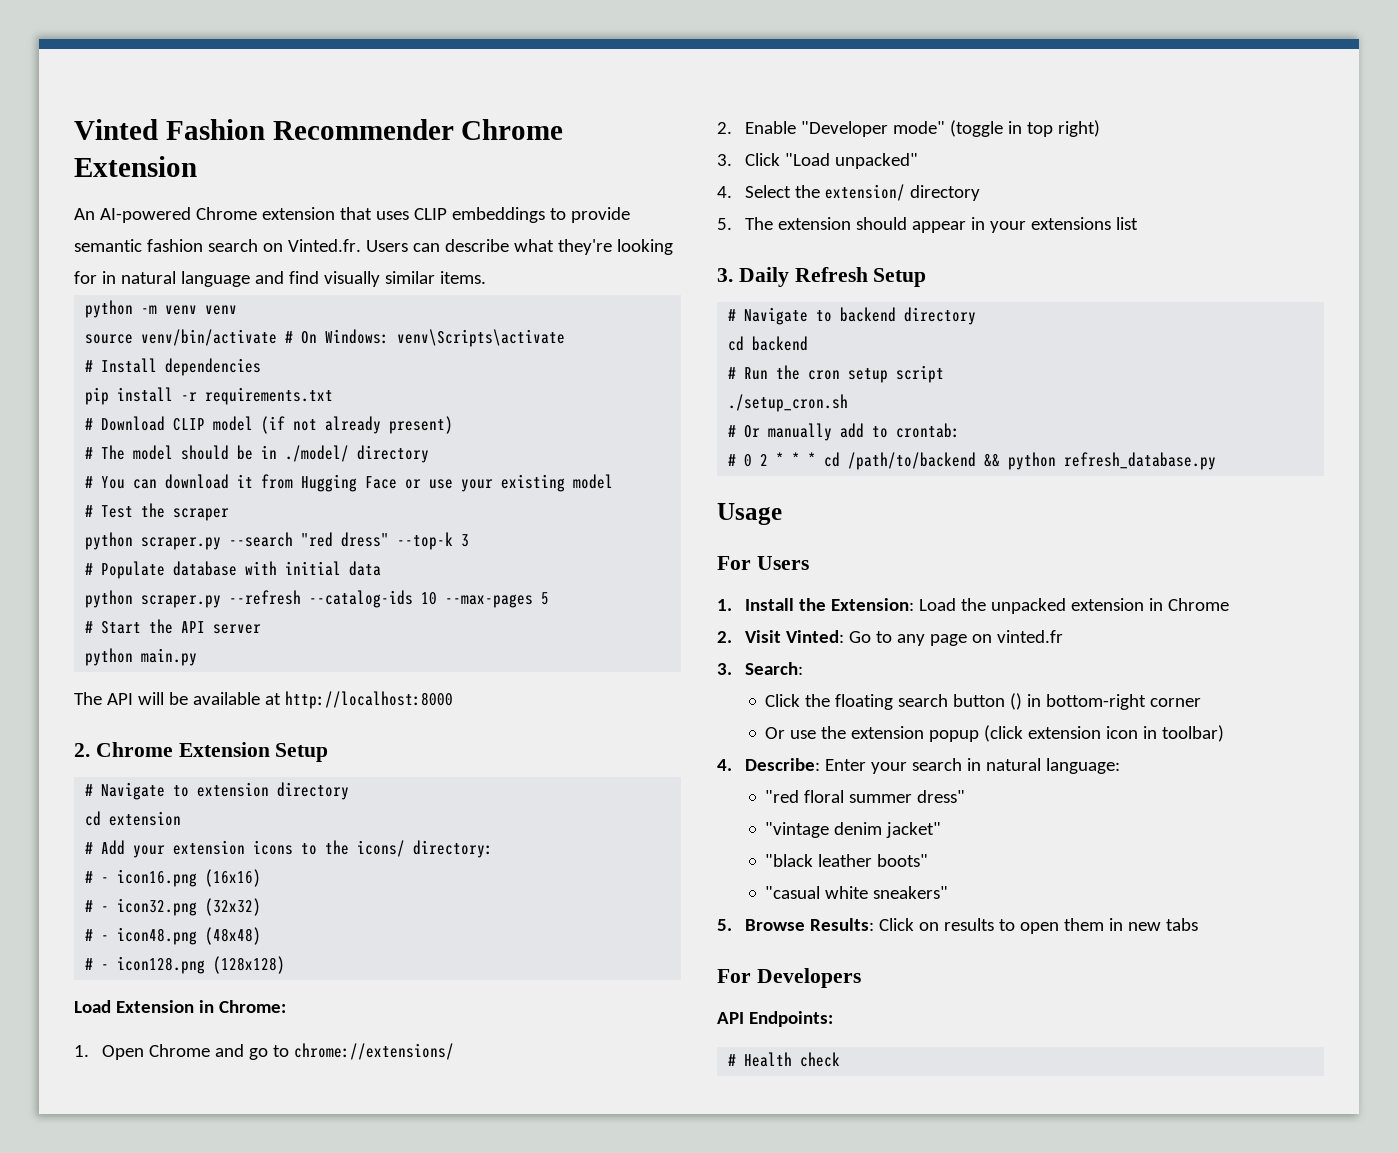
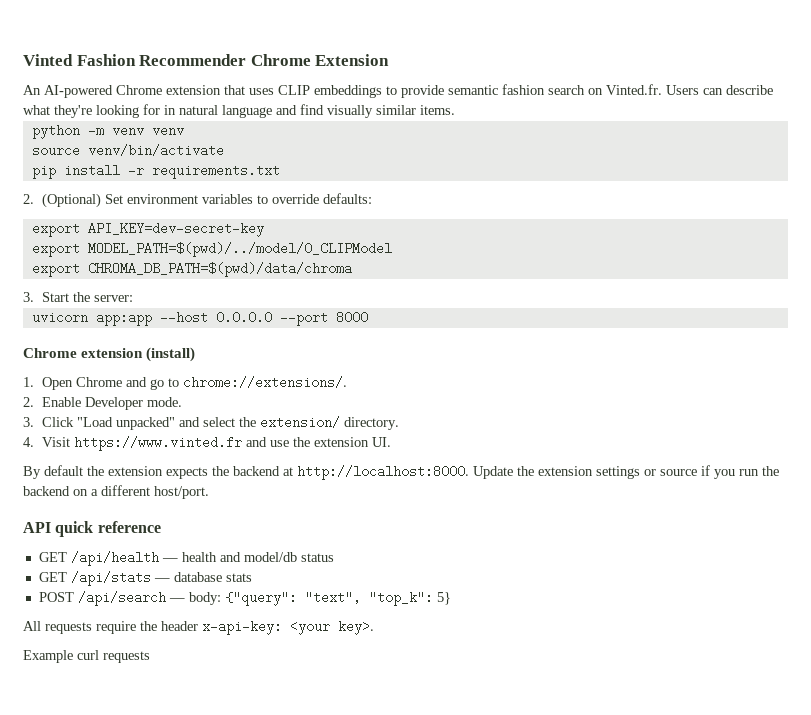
- source venv/bin/activate # On Windows: venv\Scripts\activate
- # Install dependencies
+ source venv/bin/activate
  pip install -r requirements.txt
- # Download CLIP model (if not already present)
- # The model should be in ./model/ directory
- # You can download it from Hugging Face or use your existing model
- # Test the scraper
- python scraper.py --search "red dress" --top-k 3
- # Populate database with initial data
- python scraper.py --refresh --catalog-ids 10 --max-pages 5
- # Start the API server
- python main.py
- The API will be available at http://localhost:8000
- 2. Chrome Extension Setup
- # Navigate to extension directory
- cd extension
- # Add your extension icons to the icons/ directory:
- # - icon16.png (16x16)
- # - icon32.png (32x32)
- # - icon48.png (48x48)
- # - icon128.png (128x128)
- Load Extension in Chrome:
+ 2. (Optional) Set environment variables to override defaults:
+ export API_KEY=dev-secret-key
+ export MODEL_PATH=$(pwd)/../model/0_CLIPModel
+ export CHROMA_DB_PATH=$(pwd)/data/chroma
+ 3. Start the server:
+ uvicorn app:app --host 0.0.0.0 --port 8000
+ Chrome extension (install)
- 1. Open Chrome and go to chrome://extensions/
+ 1. Open Chrome and go to chrome://extensions/.
- 2. Enable "Developer mode" (toggle in top right)
- 3. Click "Load unpacked"
- 4. Select the extension/ directory
- 5. The extension should appear in your extensions list
- 3. Daily Refresh Setup
- # Navigate to backend directory
- cd backend
- # Run the cron setup script
- ./setup_cron.sh
- # Or manually add to crontab:
- # 0 2 * * * cd /path/to/backend && python refresh_database.py
- Usage
- For Users
- 1. Install the Extension: Load the unpacked extension in Chrome
- 2. Visit Vinted: Go to any page on vinted.fr
- 3. Search:
- Click the floating search button () in bottom-right corner
- Or use the extension popup (click extension icon in toolbar)
- 4. Describe: Enter your search in natural language:
- "red floral summer dress"
- "vintage denim jacket"
- "black leather boots"
- "casual white sneakers"
- 5. Browse Results: Click on results to open them in new tabs
- For Developers
- API Endpoints:
- # Health check
+ 2. Enable Developer mode.
+ 3. Click "Load unpacked" and select the extension/ directory.
+ 4. Visit https://www.vinted.fr and use the extension UI.
+ By default the extension expects the backend at http://localhost:8000. Update the extension settings or source if you run the backend on a different host/port.
+ API quick reference
+ GET /api/health — health and model/db status
+ GET /api/stats — database stats
+ POST /api/search — body: {"query": "text", "top_k": 5}
+ All requests require the header x-api-key: <your key>.
+ Example curl requests

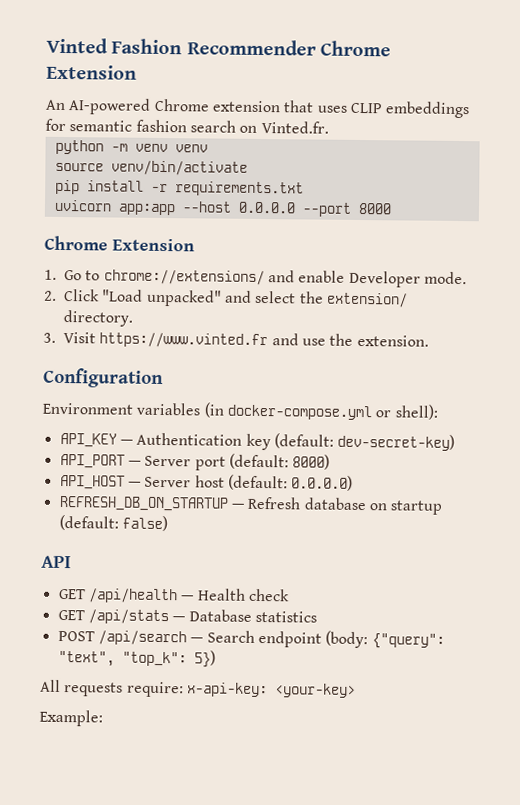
- An AI-powered Chrome extension that uses CLIP embeddings to provide semantic fashion search on Vinted.fr. Users can describe what they're looking for in natural language and find visually similar items.
+ An AI-powered Chrome extension that uses CLIP embeddings for semantic fashion search on Vinted.fr.
- 2. (Optional) Set environment variables to override defaults:
- export API_KEY=dev-secret-key
- export MODEL_PATH=$(pwd)/../model/0_CLIPModel
- export CHROMA_DB_PATH=$(pwd)/data/chroma
- 3. Start the server:
  uvicorn app:app --host 0.0.0.0 --port 8000
- Chrome extension (install)
+ Chrome Extension
- 1. Open Chrome and go to chrome://extensions/.
- 2. Enable Developer mode.
+ 1. Go to chrome://extensions/ and enable Developer mode.
- 3. Click "Load unpacked" and select the extension/ directory.
+ 2. Click "Load unpacked" and select the extension/ directory.
- 4. Visit https://www.vinted.fr and use the extension UI.
- By default the extension expects the backend at http://localhost:8000. Update the extension settings or source if you run the backend on a different host/port.
+ 3. Visit https://www.vinted.fr and use the extension.
+ Configuration
+ Environment variables (in docker-compose.yml or shell):
+ API_KEY — Authentication key (default: dev-secret-key)
+ API_PORT — Server port (default: 8000)
+ API_HOST — Server host (default: 0.0.0.0)
+ REFRESH_DB_ON_STARTUP — Refresh database on startup (default: false)
- API quick reference
+ API
- GET /api/health — health and model/db status
+ GET /api/health — Health check
- GET /api/stats — database stats
+ GET /api/stats — Database statistics
- POST /api/search — body: {"query": "text", "top_k": 5}
+ POST /api/search — Search endpoint (body: {"query": "text", "top_k": 5})
- All requests require the header x-api-key: <your key>.
- Example curl requests
+ All requests require: x-api-key: <your-key>
+ Example:

